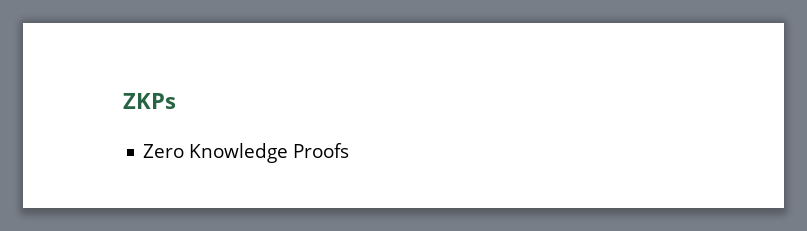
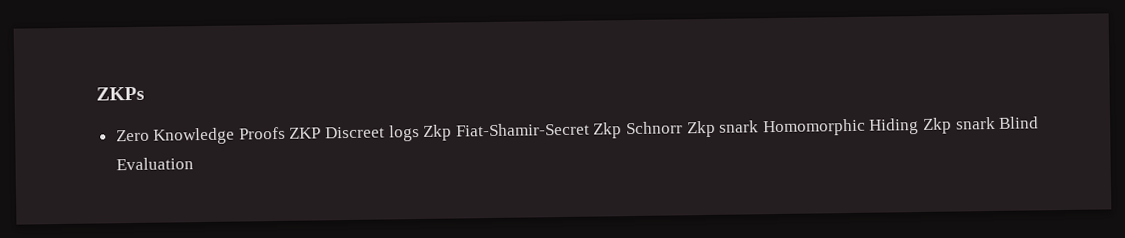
- Zero Knowledge Proofs
+ Zero Knowledge Proofs ZKP Discreet logs Zkp Fiat-Shamir-Secret Zkp Schnorr Zkp snark Homomorphic Hiding Zkp snark Blind Evaluation

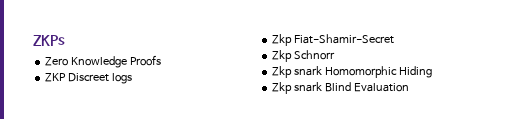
- Zero Knowledge Proofs ZKP Discreet logs Zkp Fiat-Shamir-Secret Zkp Schnorr Zkp snark Homomorphic Hiding Zkp snark Blind Evaluation
+ Zero Knowledge Proofs
+ ZKP Discreet logs
+ Zkp Fiat-Shamir-Secret
+ Zkp Schnorr
+ Zkp snark Homomorphic Hiding
+ Zkp snark Blind Evaluation

